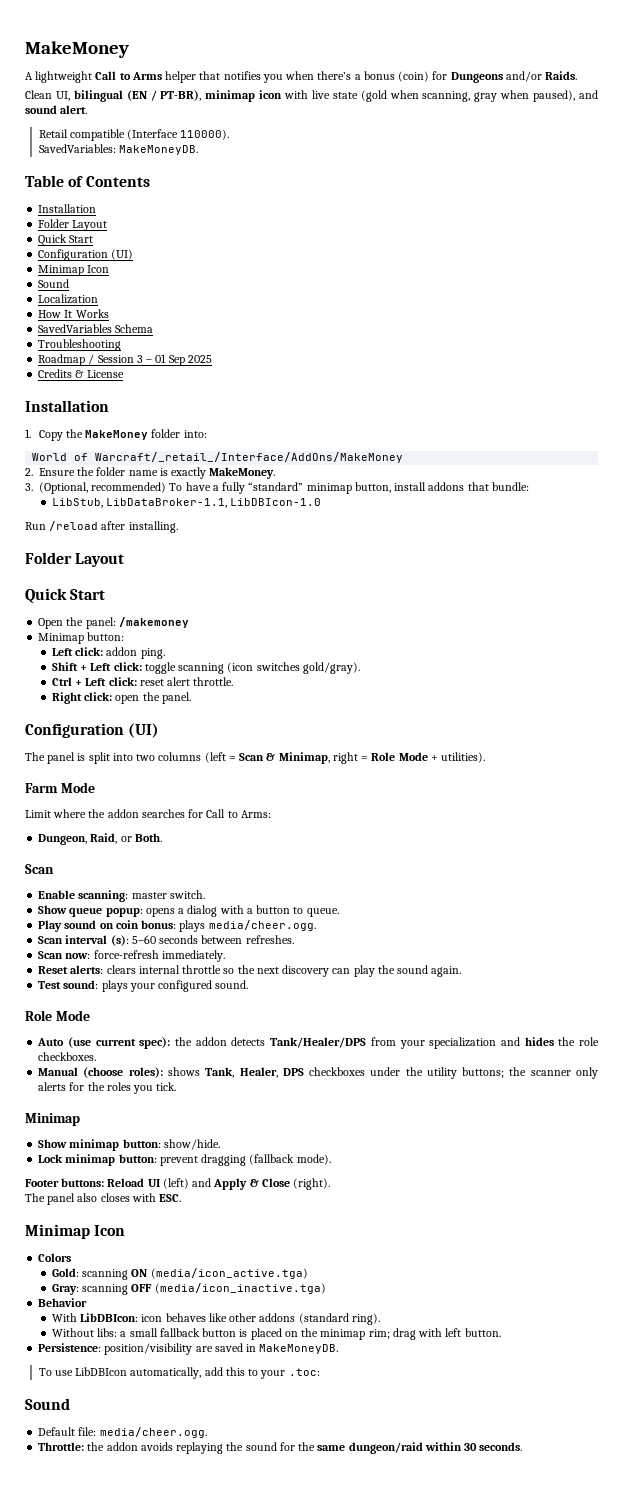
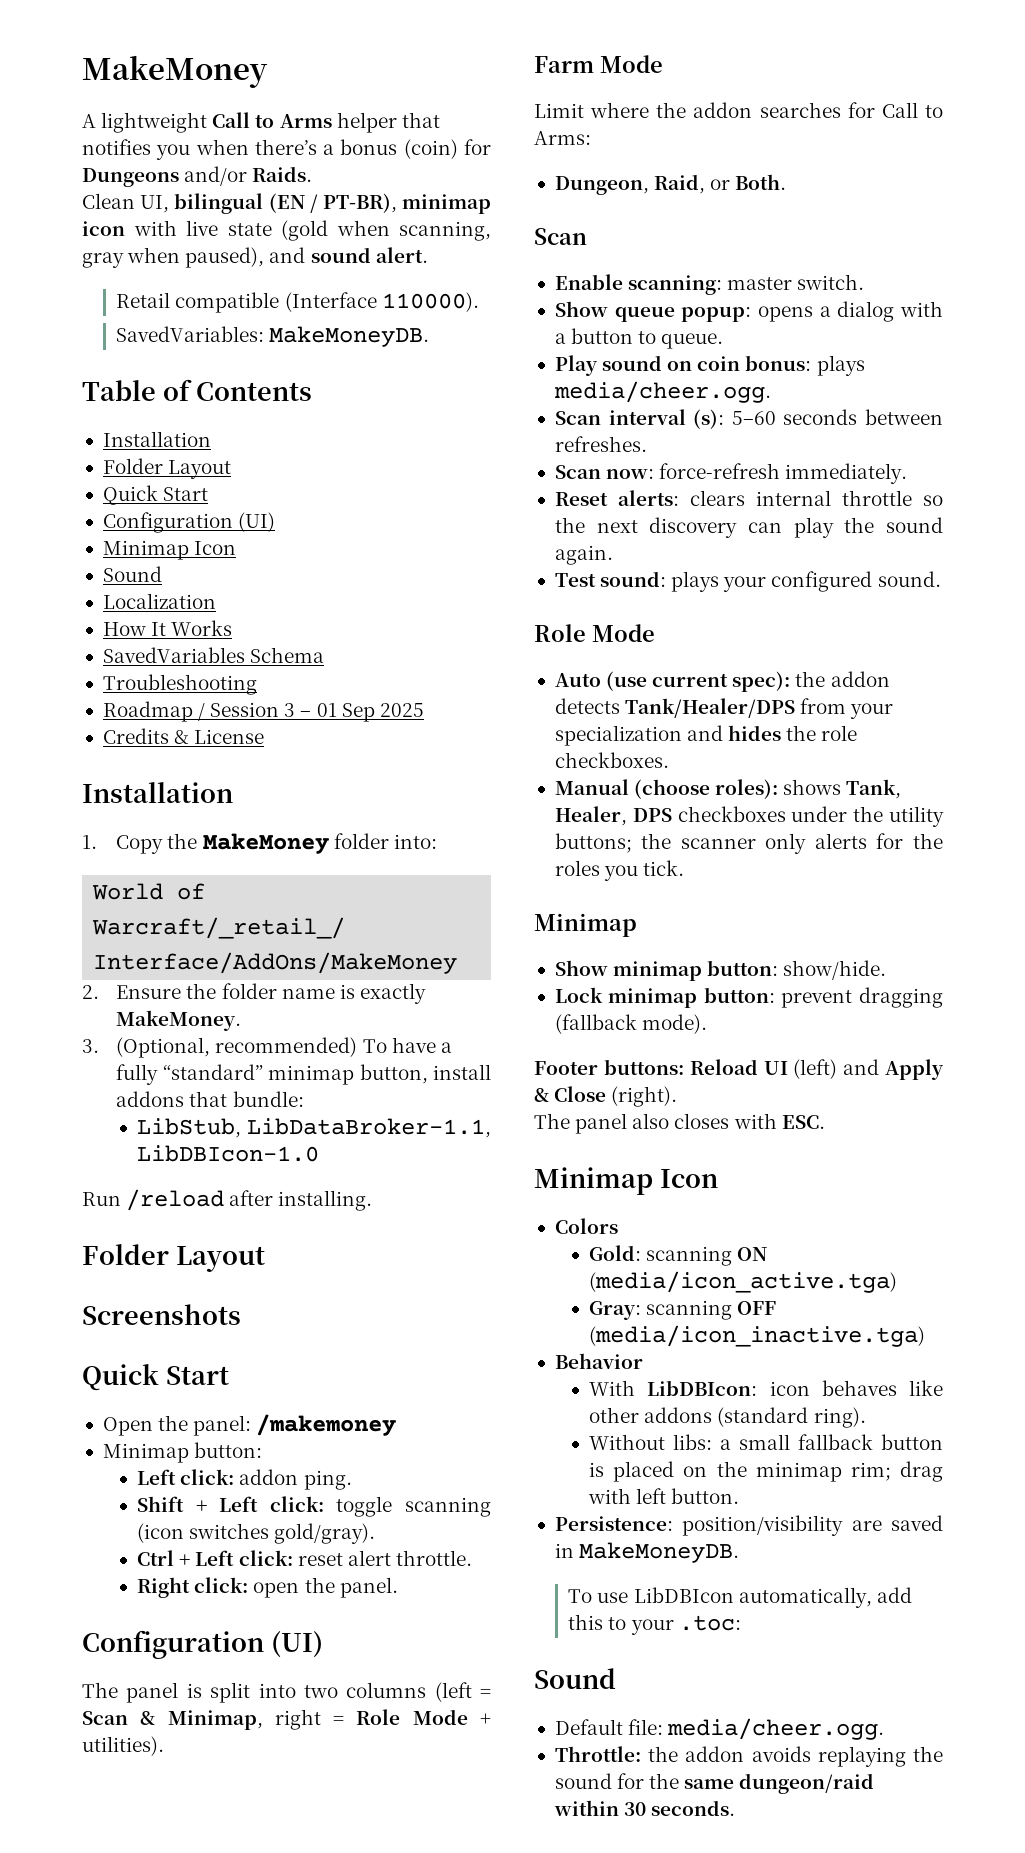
+ Screenshots

